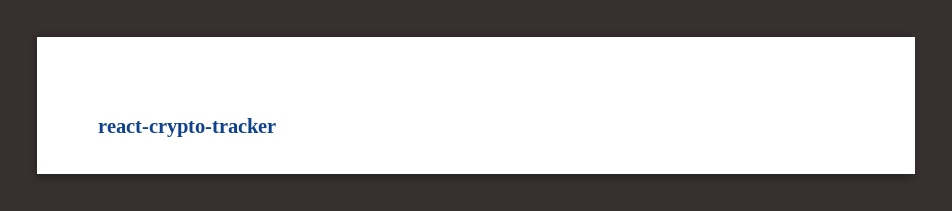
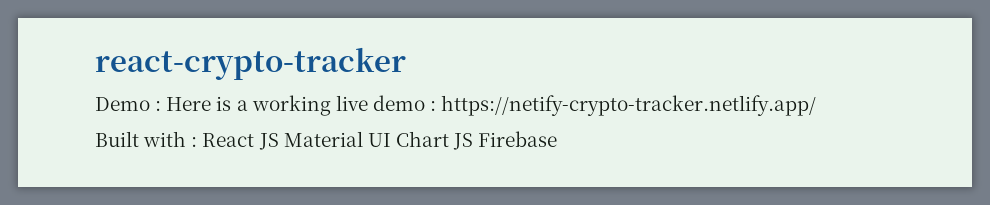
+ Demo : Here is a working live demo : https://netify-crypto-tracker.netlify.app/
+ Built with : React JS Material UI Chart JS Firebase

